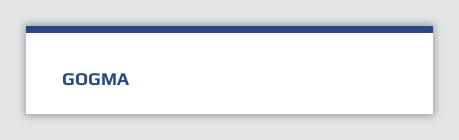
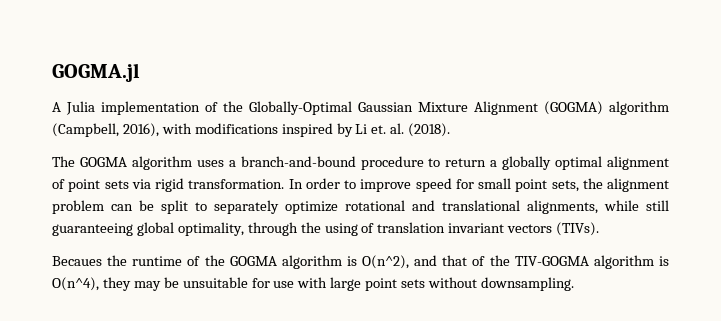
- GOGMA
+ GOGMA.jl
+ A Julia implementation of the Globally-Optimal Gaussian Mixture Alignment (GOGMA) algorithm (Campbell, 2016), with modifications inspired by Li et. al. (2018).
+ The GOGMA algorithm uses a branch-and-bound procedure to return a globally optimal alignment of point sets via rigid transformation. In order to improve speed for small point sets, the alignment problem can be split to separately optimize rotational and translational alignments, while still guaranteeing global optimality, through the using of translation invariant vectors (TIVs).
+ Becaues the runtime of the GOGMA algorithm is O(n^2), and that of the TIV-GOGMA algorithm is O(n^4), they may be unsuitable for use with large point sets without downsampling.

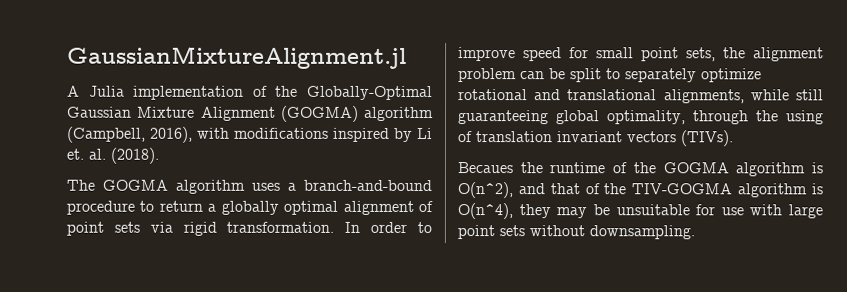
- GOGMA.jl
+ GaussianMixtureAlignment.jl

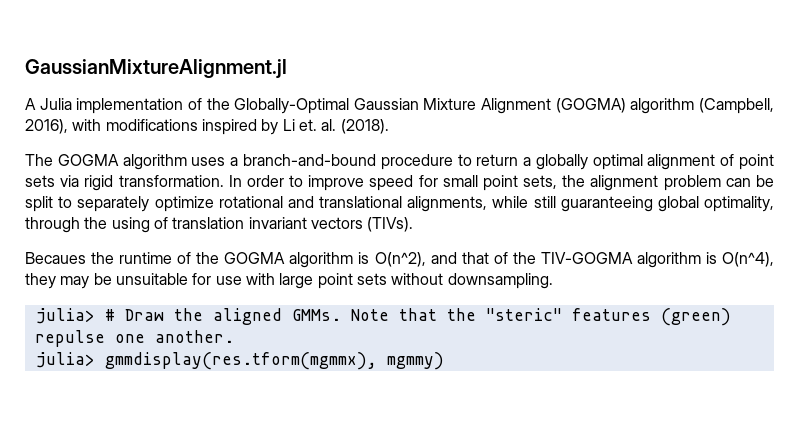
+ julia> # Draw the aligned GMMs. Note that the "steric" features (green) repulse one another.
+ julia> gmmdisplay(res.tform(mgmmx), mgmmy)

